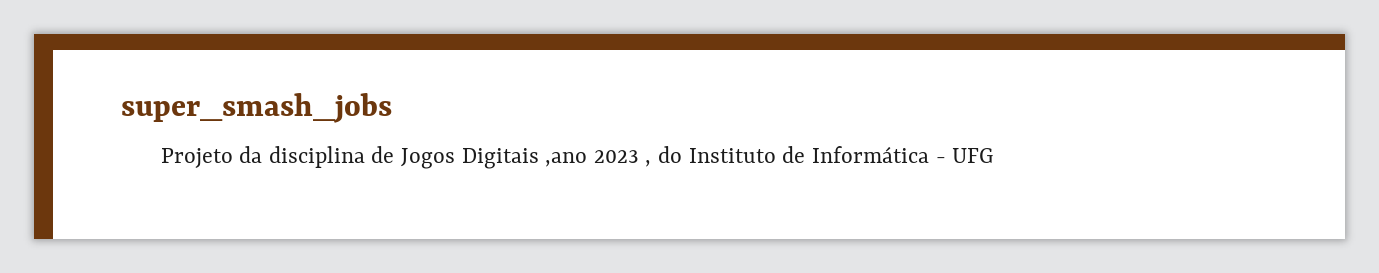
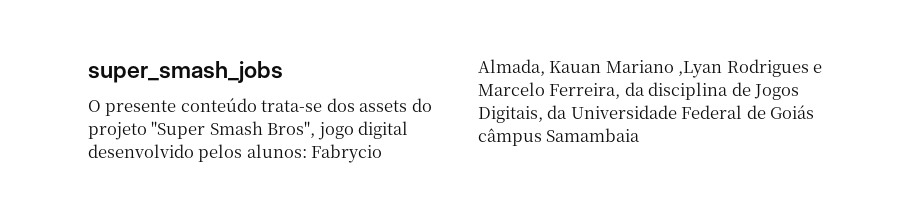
- Projeto da disciplina de Jogos Digitais ,ano 2023 , do Instituto de Informática - UFG
+ O presente conteúdo trata-se dos assets do projeto "Super Smash Bros", jogo digital desenvolvido pelos alunos: Fabrycio Almada, Kauan Mariano ,Lyan Rodrigues e Marcelo Ferreira, da disciplina de Jogos Digitais, da Universidade Federal de Goiás câmpus Samambaia

